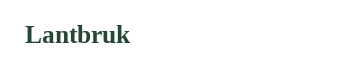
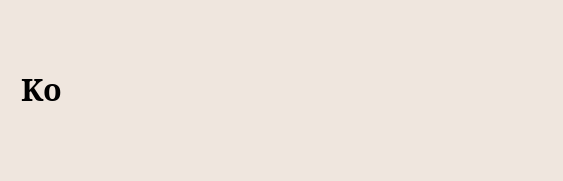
- Lantbruk
+ Ko

